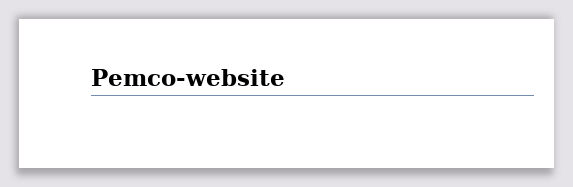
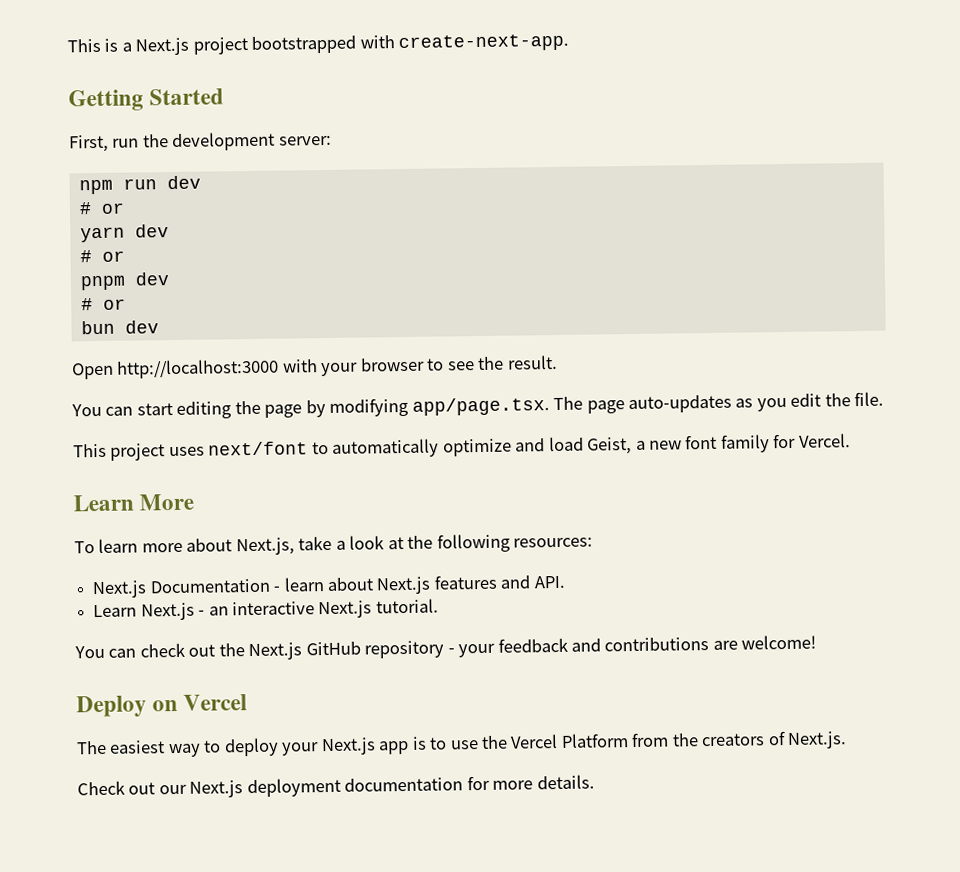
- Pemco-website
+ This is a Next.js project bootstrapped with create-next-app.
+ Getting Started
+ First, run the development server:
+ npm run dev
+ # or
+ yarn dev
+ # or
+ pnpm dev
+ # or
+ bun dev
+ Open http://localhost:3000 with your browser to see the result.
+ You can start editing the page by modifying app/page.tsx. The page auto-updates as you edit the file.
+ This project uses next/font to automatically optimize and load Geist, a new font family for Vercel.
+ Learn More
+ To learn more about Next.js, take a look at the following resources:
+ Next.js Documentation - learn about Next.js features and API.
+ Learn Next.js - an interactive Next.js tutorial.
+ You can check out the Next.js GitHub repository - your feedback and contributions are welcome!
+ Deploy on Vercel
+ The easiest way to deploy your Next.js app is to use the Vercel Platform from the creators of Next.js.
+ Check out our Next.js deployment documentation for more details.

